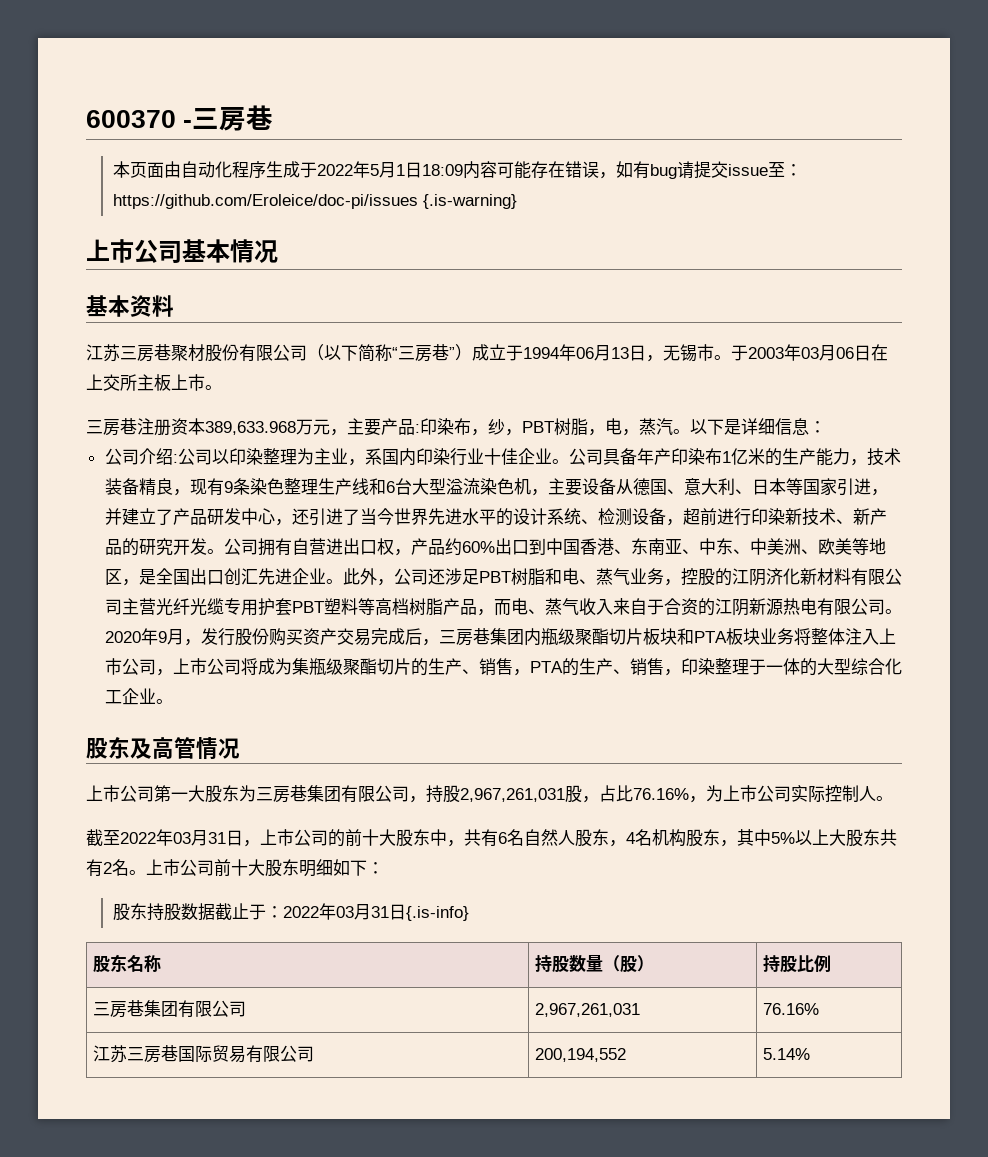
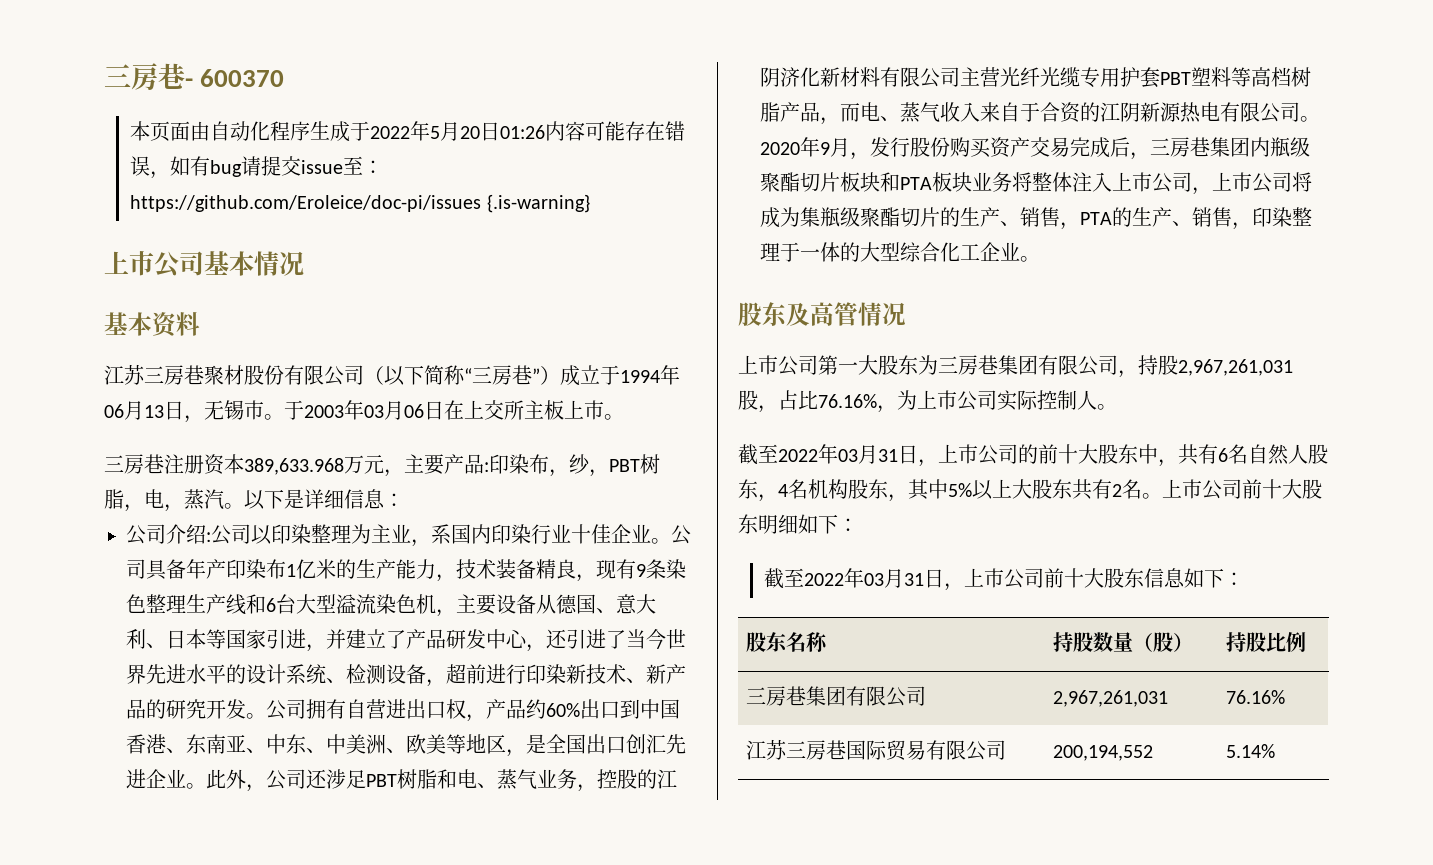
- 600370 -三房巷
+ 三房巷- 600370
- 本页面由自动化程序生成于2022年5月1日18:09内容可能存在错误，如有bug请提交issue至：https://github.com/Eroleice/doc-pi/issues {.is-warning}
+ 本页面由自动化程序生成于2022年5月20日01:26内容可能存在错误，如有bug请提交issue至：https://github.com/Eroleice/doc-pi/issues {.is-warning}
- 股东持股数据截止于：2022年03月31日{.is-info}
+ 截至2022年03月31日，上市公司前十大股东信息如下：

